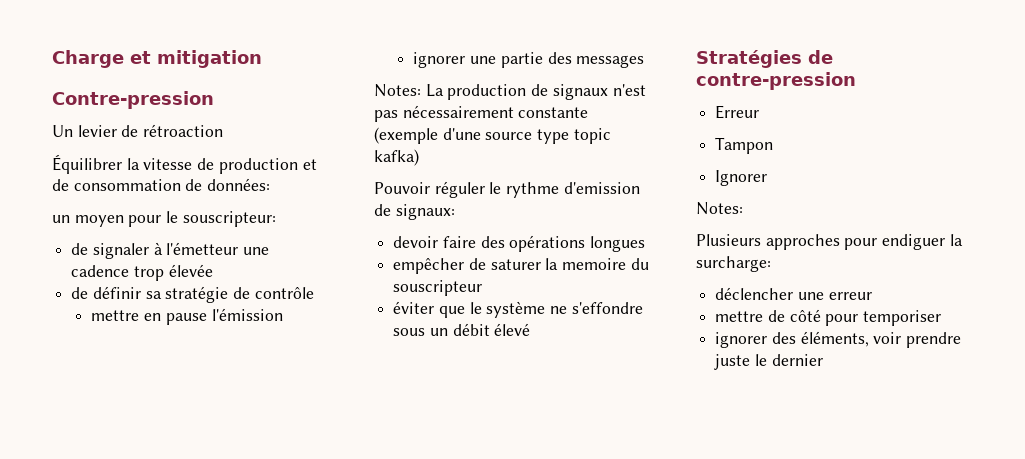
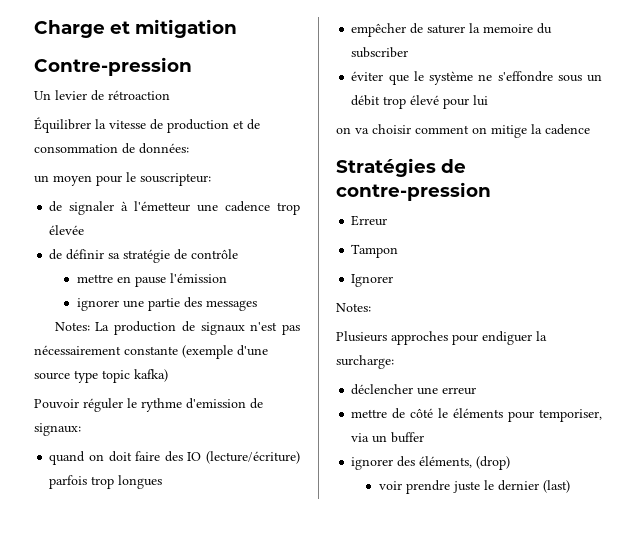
- devoir faire des opérations longues
+ quand on doit faire des IO (lecture/écriture) parfois trop longues
- empêcher de saturer la memoire du souscripteur
+ empêcher de saturer la memoire du subscriber
- éviter que le système ne s'effondre sous un débit élevé
+ éviter que le système ne s'effondre sous un débit trop élevé pour lui
+ on va choisir comment on mitige la cadence
- mettre de côté pour temporiser
+ mettre de côté le éléments pour temporiser, via un buffer
- ignorer des éléments, voir prendre juste le dernier
+ ignorer des éléments, (drop)
+ voir prendre juste le dernier (last)

